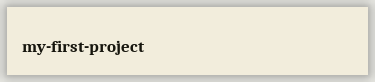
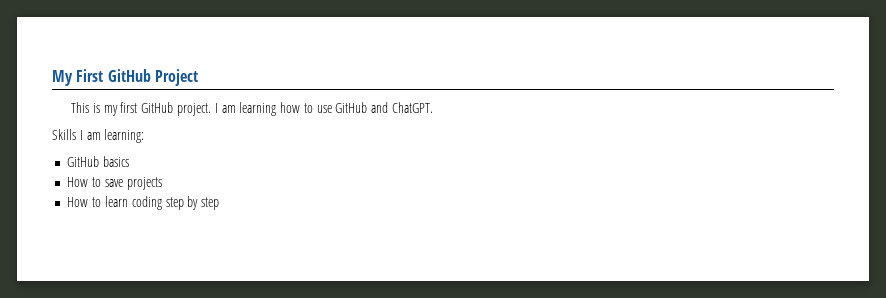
- my-first-project
+ My First GitHub Project
+ This is my first GitHub project. I am learning how to use GitHub and ChatGPT.
+ Skills I am learning:
+ GitHub basics
+ How to save projects
+ How to learn coding step by step

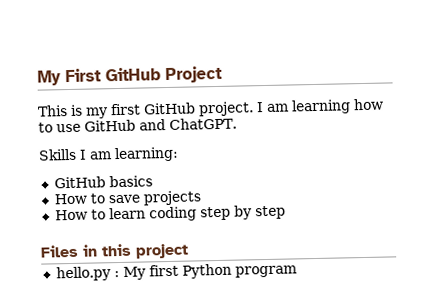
+ Files in this project
+ hello.py : My first Python program

